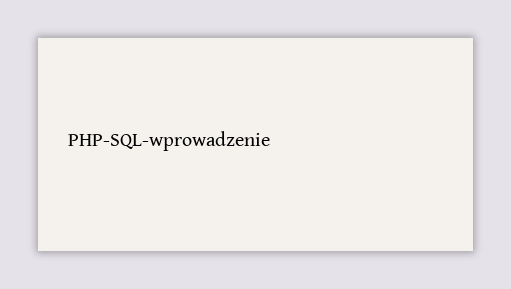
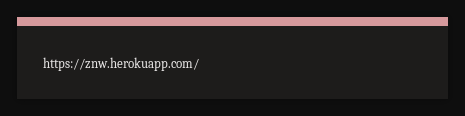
- PHP-SQL-wprowadzenie
+ https://znw.herokuapp.com/

